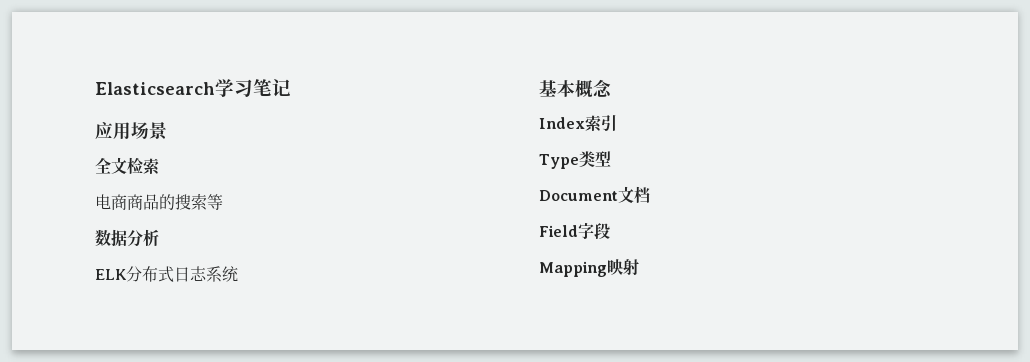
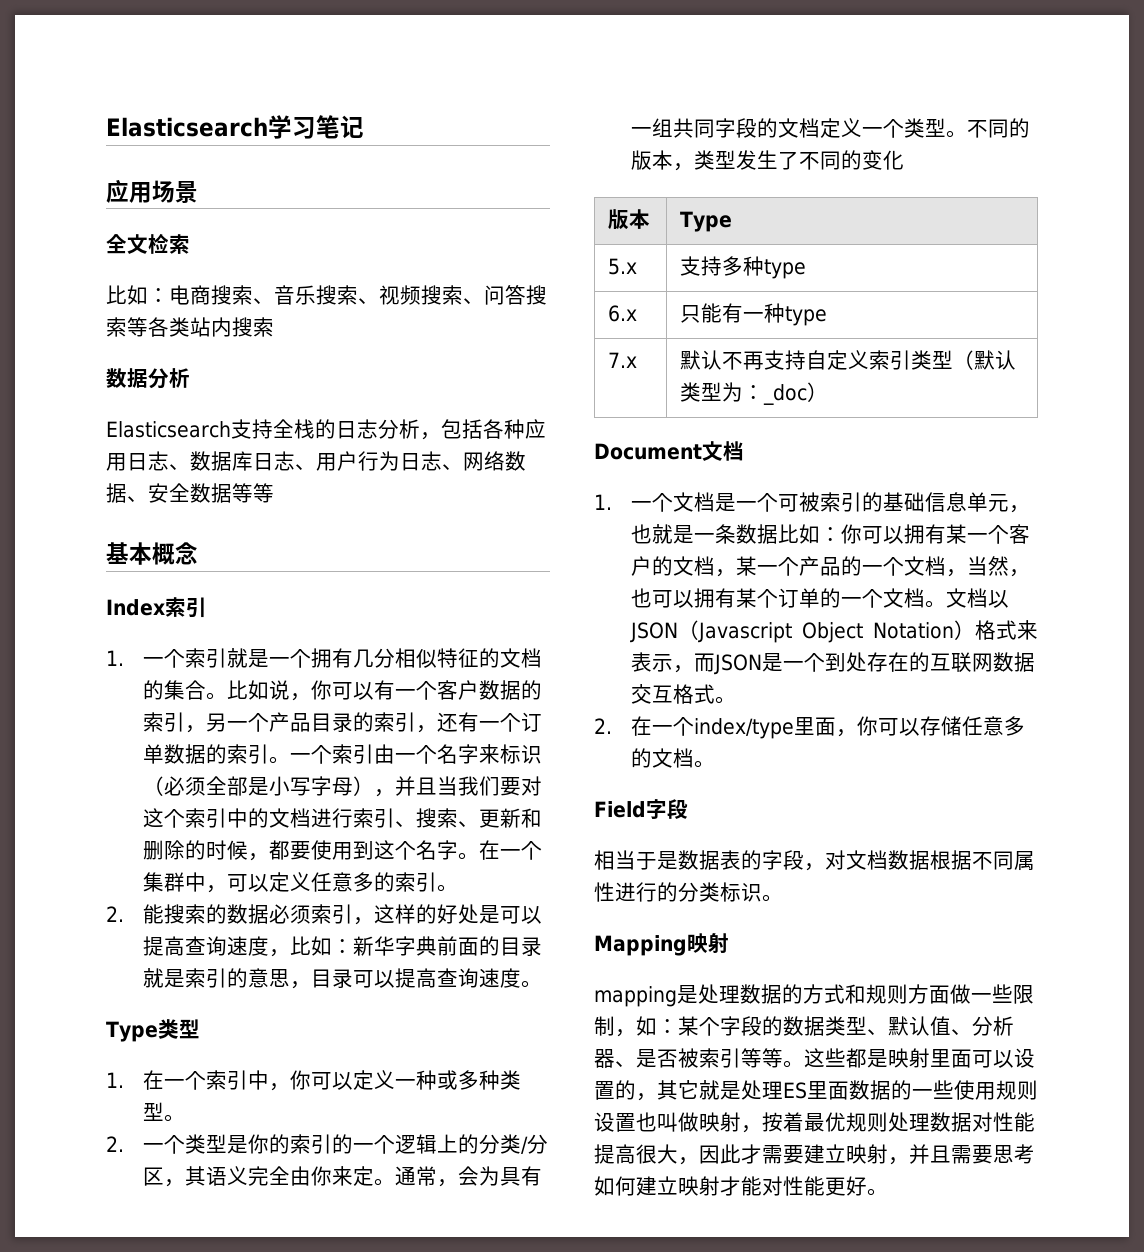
- 电商商品的搜索等
+ 比如：电商搜索、音乐搜索、视频搜索、问答搜索等各类站内搜索
- ELK分布式日志系统
+ Elasticsearch支持全栈的日志分析，包括各种应用日志、数据库日志、用户行为日志、网络数据、安全数据等等
  基本概念
  Index索引
+ 1.一个索引就是一个拥有几分相似特征的文档的集合。比如说，你可以有一个客户数据的索引，另一个产品目录的索引，还有一个订单数据的索引。一个索引由一个名字来标识（必须全部是小写字母），并且当我们要对这个索引中的文档进行索引、搜索、更新和删除的时候，都要使用到这个名字。在一个集群中，可以定义任意多的索引。
+ 2.能搜索的数据必须索引，这样的好处是可以提高查询速度，比如：新华字典前面的目录就是索引的意思，目录可以提高查询速度。
  Type类型
+ 1.在一个索引中，你可以定义一种或多种类型。
+ 2.一个类型是你的索引的一个逻辑上的分类/分区，其语义完全由你来定。通常，会为具有一组共同字段的文档定义一个类型。不同的版本，类型发生了不同的变化
+ 版本 | Type
+ 5.x | 支持多种type
+ 6.x | 只能有一种type
+ 7.x | 默认不再支持自定义索引类型（默认类型为：_doc）
  Document文档
+ 1.一个文档是一个可被索引的基础信息单元，也就是一条数据比如：你可以拥有某一个客户的文档，某一个产品的一个文档，当然，也可以拥有某个订单的一个文档。文档以JSON（Javascript Object Notation）格式来表示，而JSON是一个到处存在的互联网数据交互格式。
+ 2.在一个index/type里面，你可以存储任意多的文档。
  Field字段
+ 相当于是数据表的字段，对文档数据根据不同属性进行的分类标识。
  Mapping映射
+ mapping是处理数据的方式和规则方面做一些限制，如：某个字段的数据类型、默认值、分析器、是否被索引等等。这些都是映射里面可以设置的，其它就是处理ES里面数据的一些使用规则设置也叫做映射，按着最优规则处理数据对性能提高很大，因此才需要建立映射，并且需要思考如何建立映射才能对性能更好。

